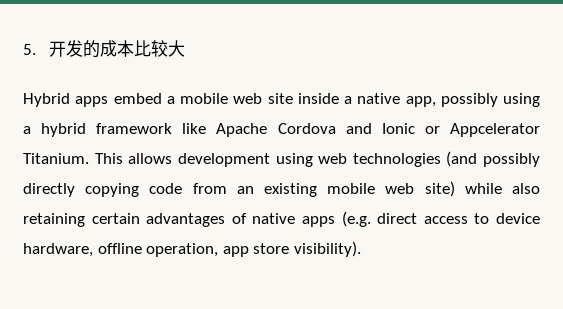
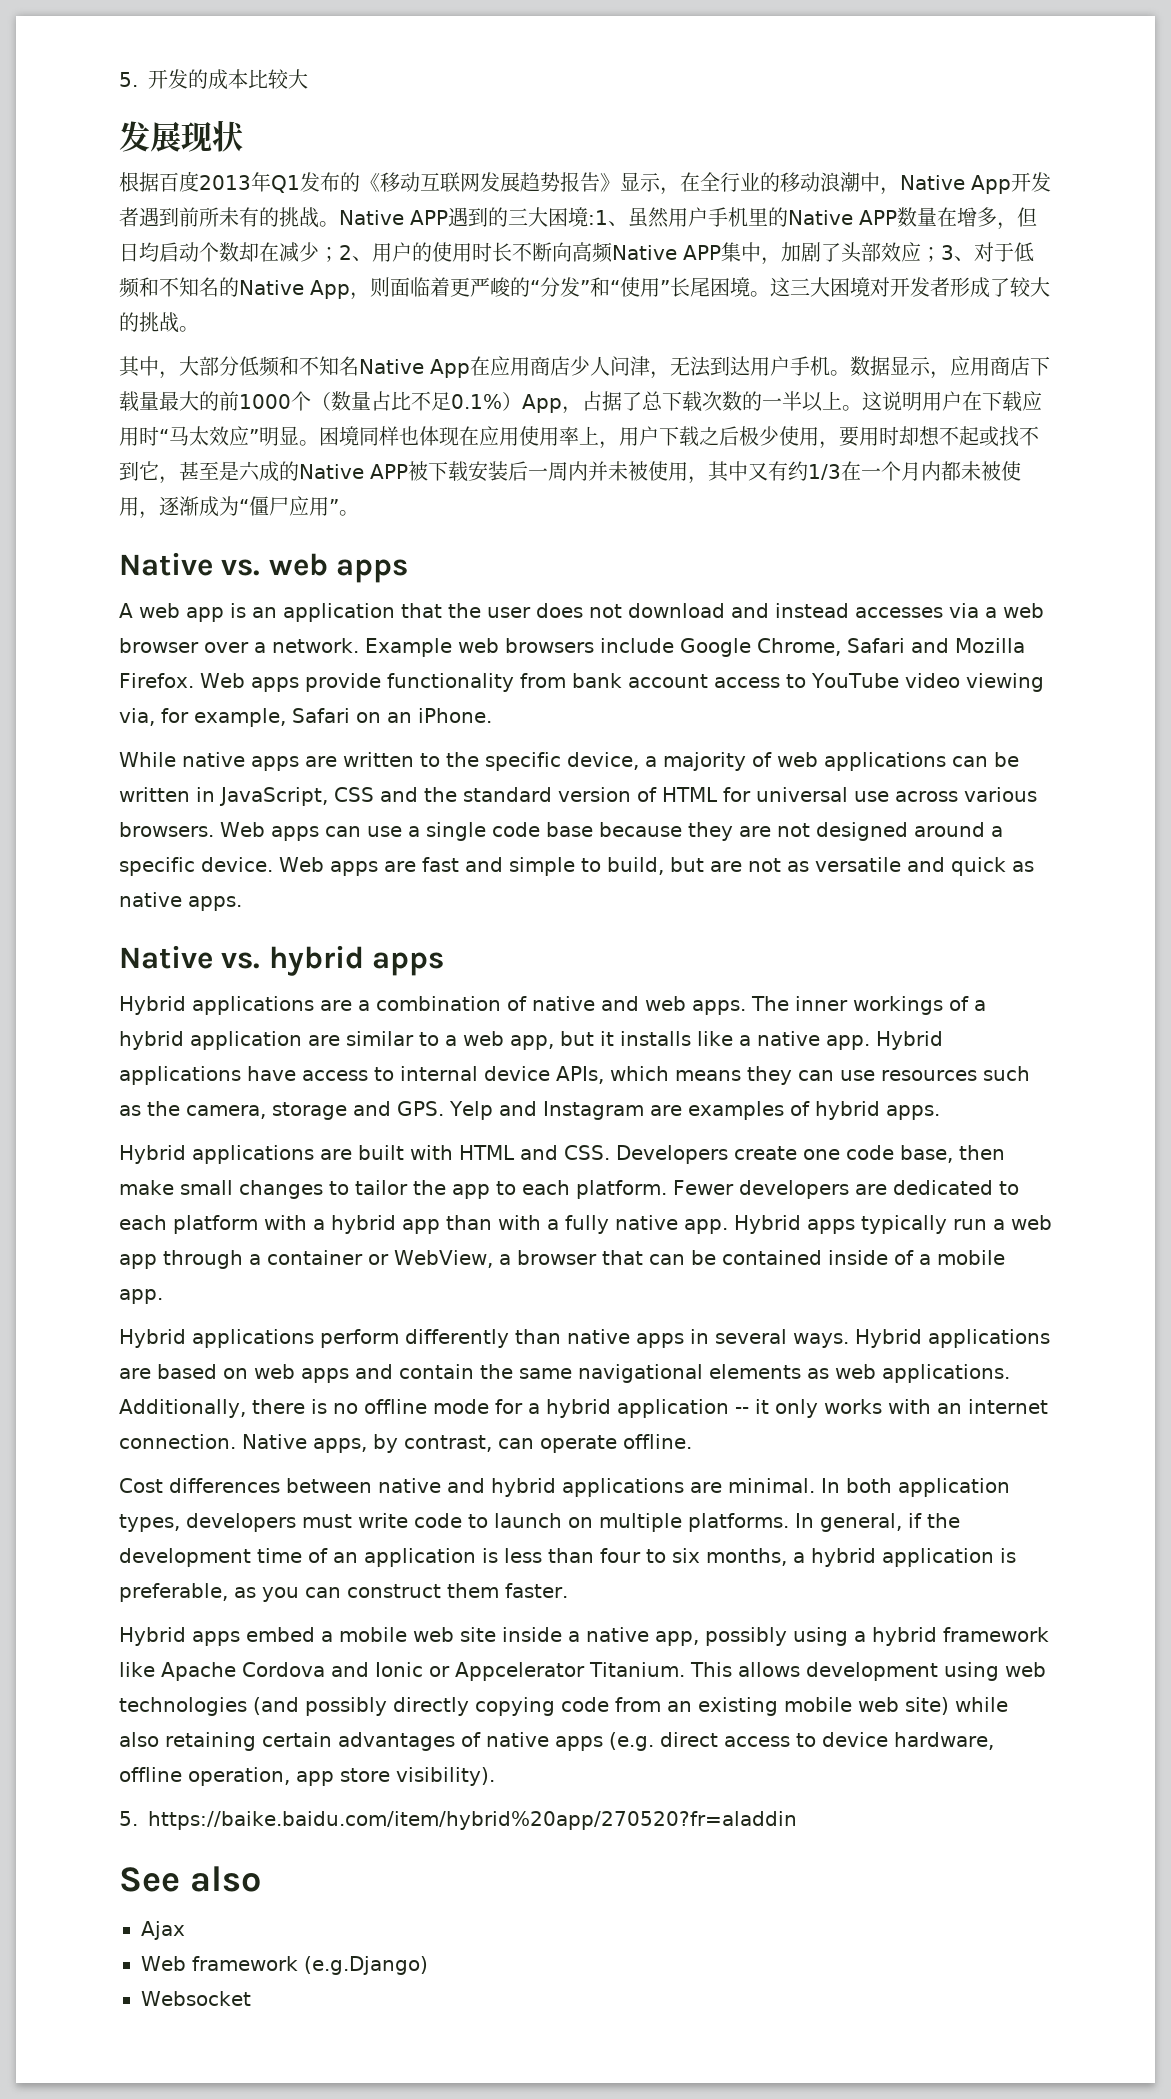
+ 发展现状
+ 根据百度2013年Q1发布的《移动互联网发展趋势报告》显示，在全行业的移动浪潮中，Native App开发者遇到前所未有的挑战。Native APP遇到的三大困境:1、虽然用户手机里的Native APP数量在增多，但日均启动个数却在减少；2、用户的使用时长不断向高频Native APP集中，加剧了头部效应；3、对于低频和不知名的Native App，则面临着更严峻的“分发”和“使用”长尾困境。这三大困境对开发者形成了较大的挑战。
+ 其中，大部分低频和不知名Native App在应用商店少人问津，无法到达用户手机。数据显示，应用商店下载量最大的前1000个（数量占比不足0.1%）App，占据了总下载次数的一半以上。这说明用户在下载应用时“马太效应”明显。困境同样也体现在应用使用率上，用户下载之后极少使用，要用时却想不起或找不到它，甚至是六成的Native APP被下载安装后一周内并未被使用，其中又有约1/3在一个月内都未被使用，逐渐成为“僵尸应用”。
+ Native vs. web apps
+ A web app is an application that the user does not download and instead accesses via a web browser over a network. Example web browsers include Google Chrome, Safari and Mozilla Firefox. Web apps provide functionality from bank account access to YouTube video viewing via, for example, Safari on an iPhone.
+ While native apps are written to the specific device, a majority of web applications can be written in JavaScript, CSS and the standard version of HTML for universal use across various browsers. Web apps can use a single code base because they are not designed around a specific device. Web apps are fast and simple to build, but are not as versatile and quick as native apps.
+ Native vs. hybrid apps
+ Hybrid applications are a combination of native and web apps. The inner workings of a hybrid application are similar to a web app, but it installs like a native app. Hybrid applications have access to internal device APIs, which means they can use resources such as the camera, storage and GPS. Yelp and Instagram are examples of hybrid apps.
+ Hybrid applications are built with HTML and CSS. Developers create one code base, then make small changes to tailor the app to each platform. Fewer developers are dedicated to each platform with a hybrid app than with a fully native app. Hybrid apps typically run a web app through a container or WebView, a browser that can be contained inside of a mobile app.
+ Hybrid applications perform differently than native apps in several ways. Hybrid applications are based on web apps and contain the same navigational elements as web applications. Additionally, there is no offline mode for a hybrid application -- it only works with an internet connection. Native apps, by contrast, can operate offline.
+ Cost differences between native and hybrid applications are minimal. In both application types, developers must write code to launch on multiple platforms. In general, if the development time of an application is less than four to six months, a hybrid application is preferable, as you can construct them faster.
+ 5. https://baike.baidu.com/item/hybrid%20app/270520?fr=aladdin
+ See also
+ Ajax
+ Web framework (e.g.Django)
+ Websocket

